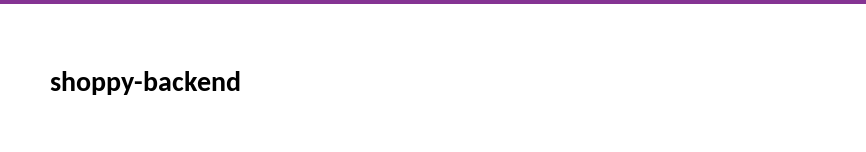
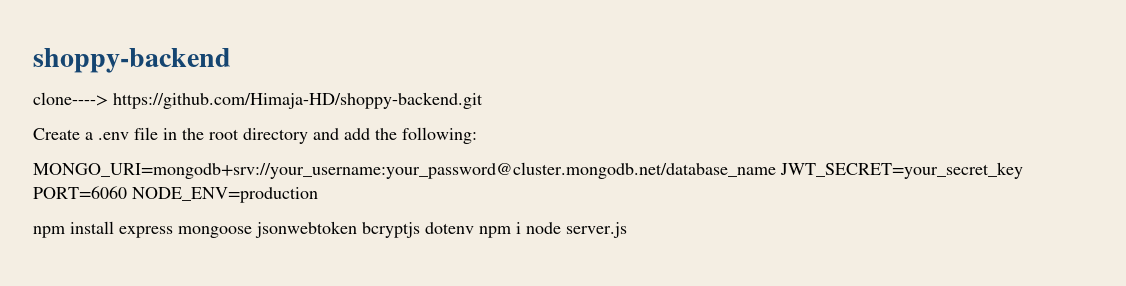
+ clone----> https://github.com/Himaja-HD/shoppy-backend.git
+ Create a .env file in the root directory and add the following:
+ MONGO_URI=mongodb+srv://your_username:your_password@cluster.mongodb.net/database_name JWT_SECRET=your_secret_key PORT=6060 NODE_ENV=production
+ npm install express mongoose jsonwebtoken bcryptjs dotenv npm i node server.js

